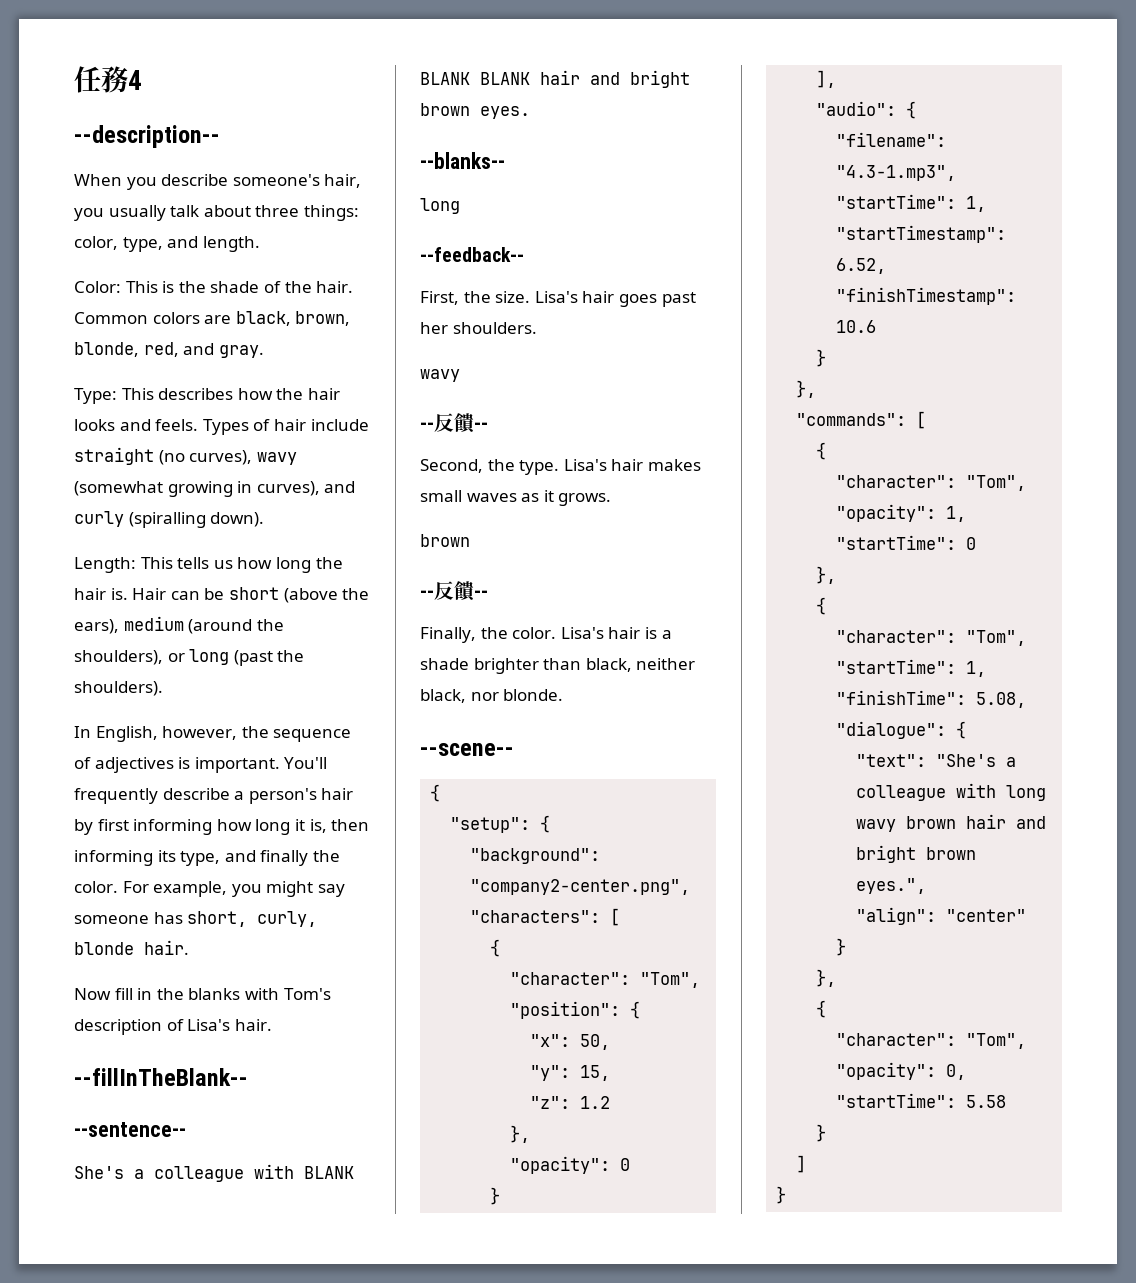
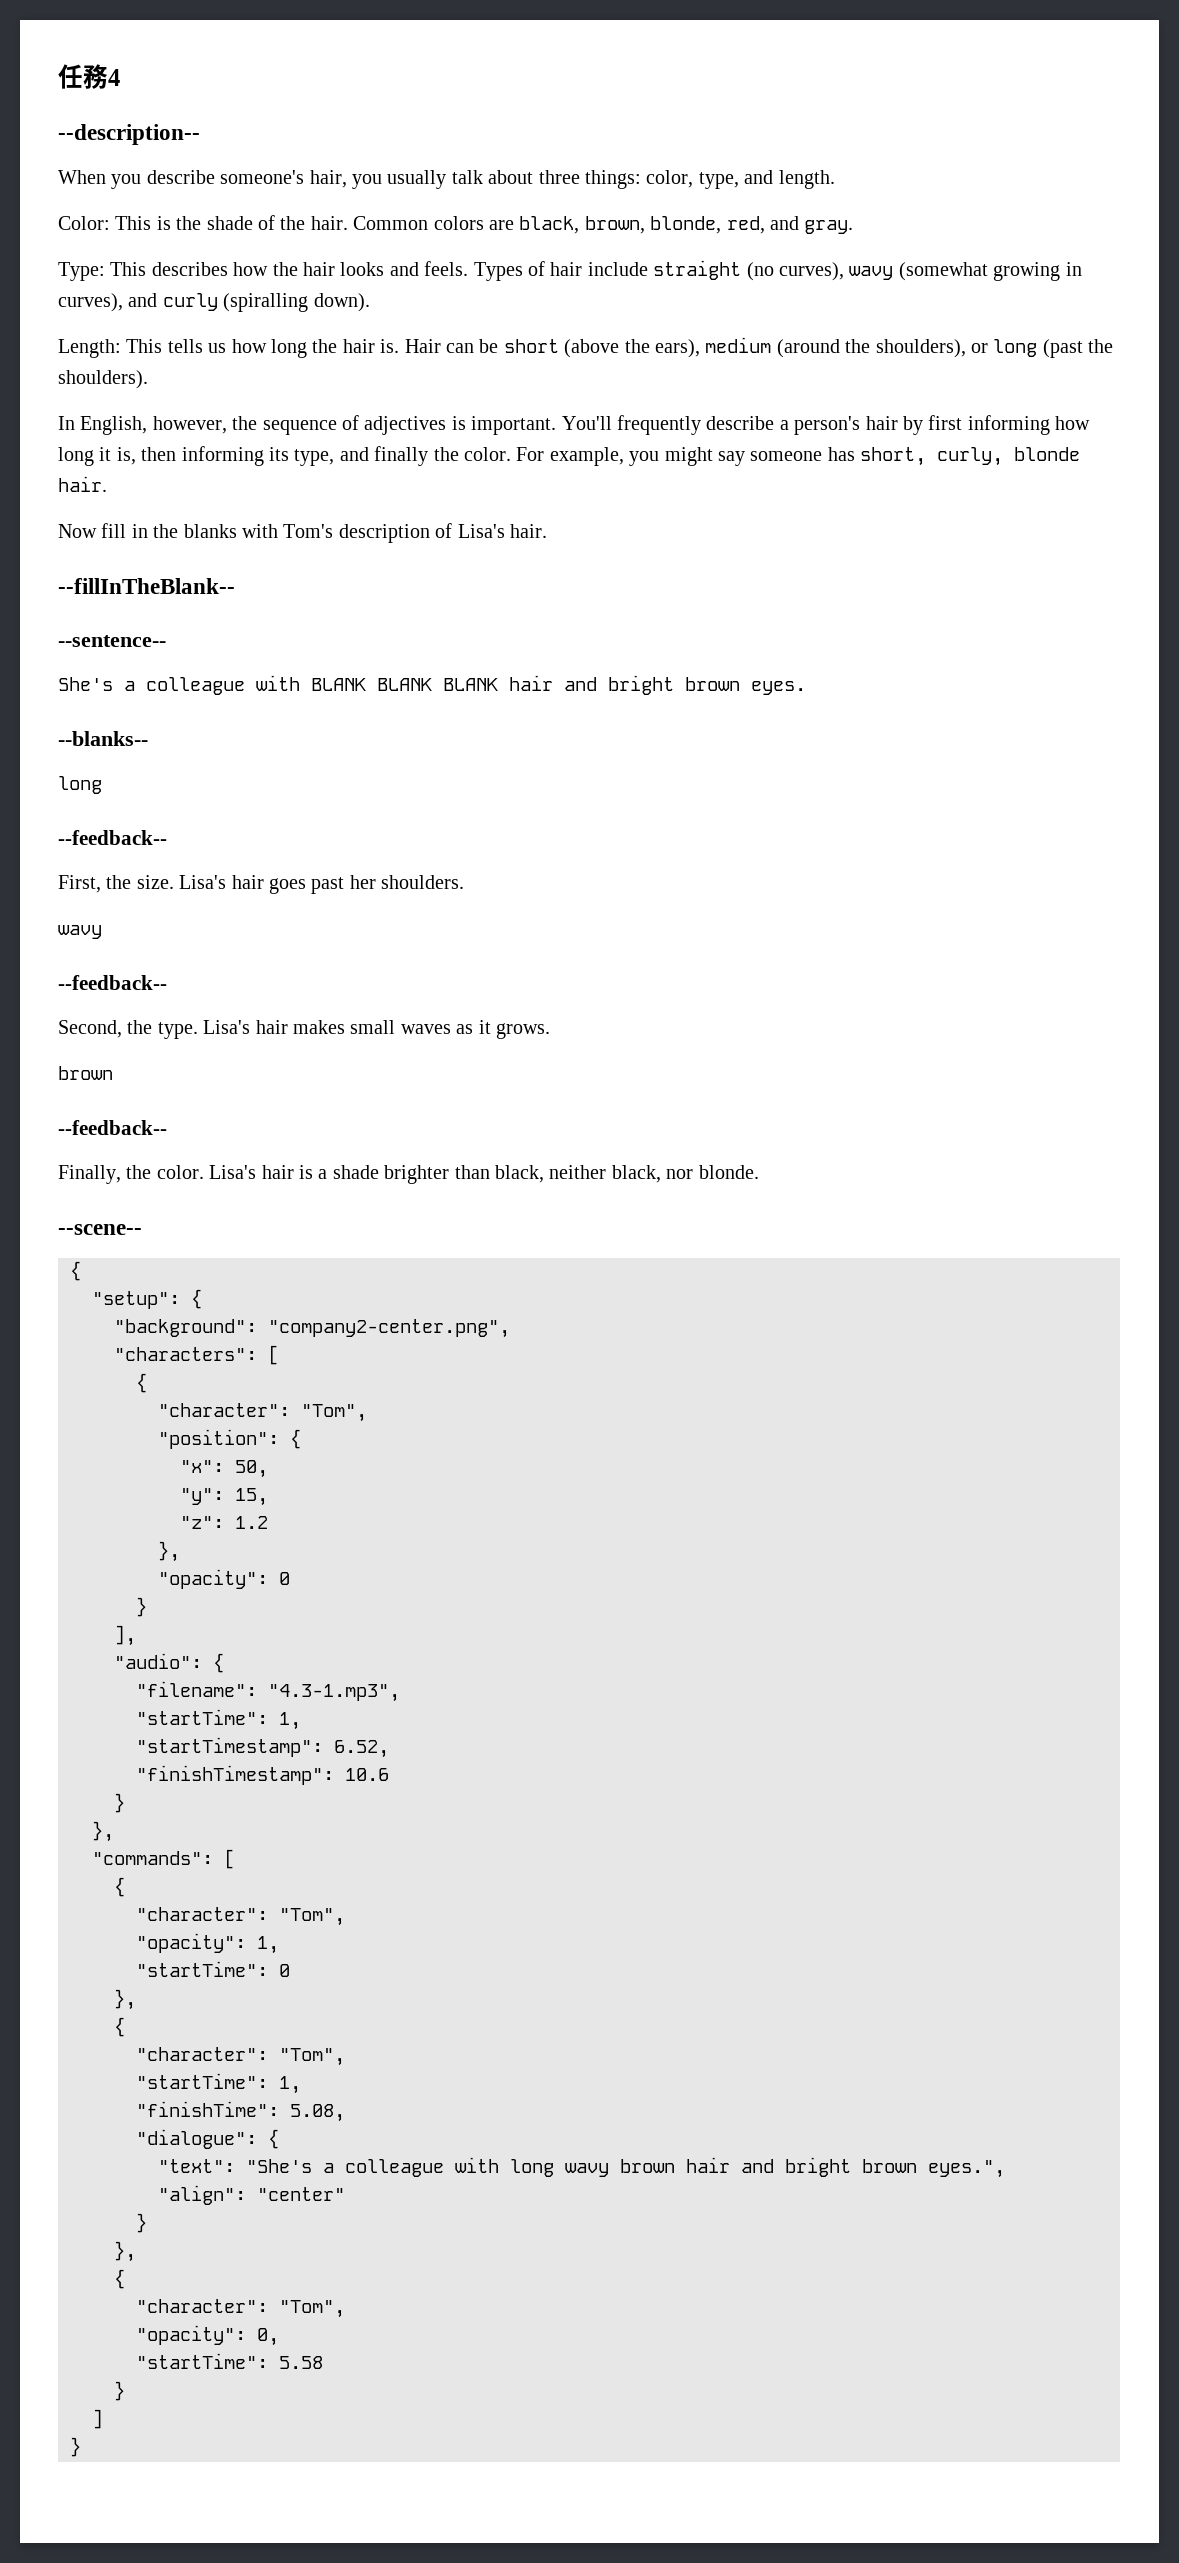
  Lisa's hair goes past her shoulders.
  wavy
- --反饋--
+ --feedback--
  Lisa's hair makes small waves as it grows.
  brown
- --反饋--
+ --feedback--

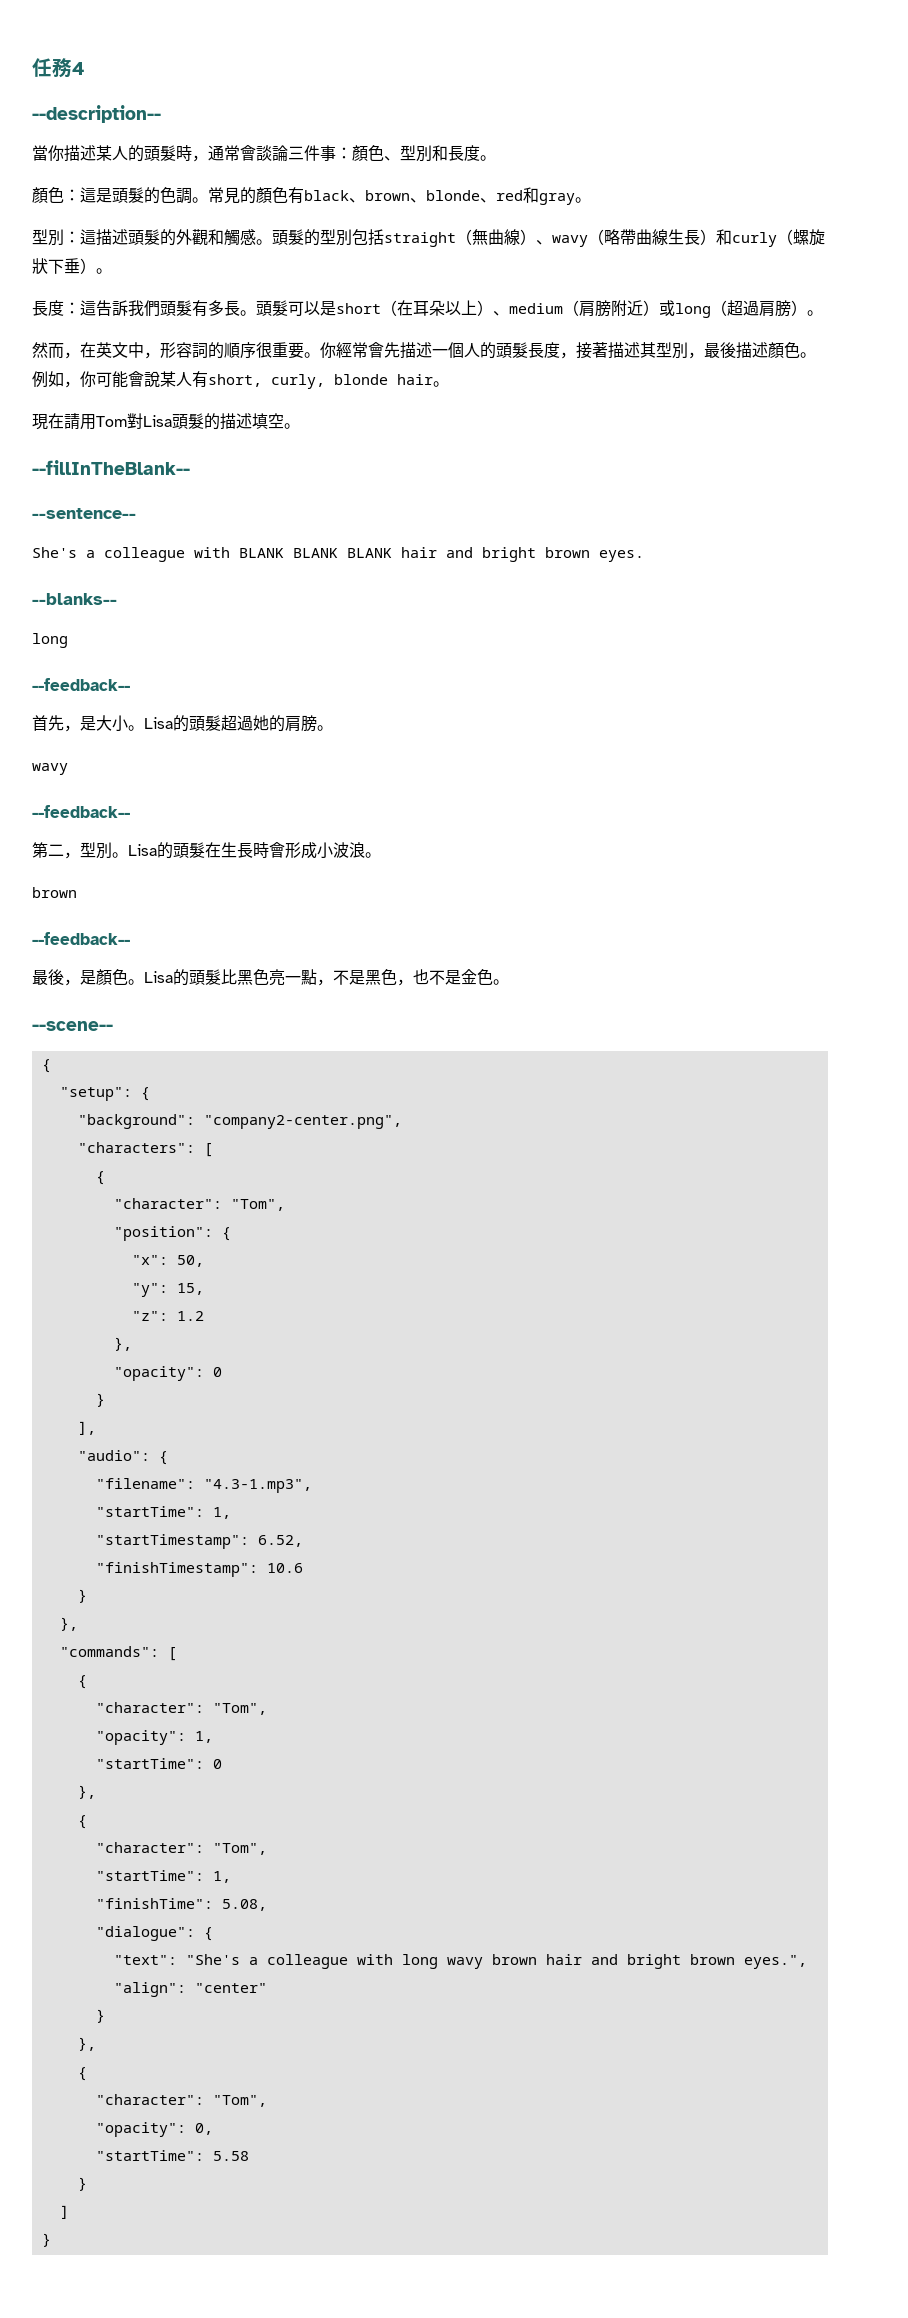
- When you describe someone's hair, you usually talk about three things: color, type, and length.
- Color: This is the shade of the hair. Common colors are black, brown, blonde, red, and gray.
- Type: This describes how the hair looks and feels. Types of hair include straight (no curves), wavy (somewhat growing in curves), and curly (spiralling down).
- Length: This tells us how long the hair is. Hair can be short (above the ears), medium (around the shoulders), or long (past the shoulders).
- In English, however, the sequence of adjectives is important. You'll frequently describe a person's hair by first informing how long it is, then informing its type, and finally the color. For example, you might say someone has short, curly, blonde hair.
- Now fill in the blanks with Tom's description of Lisa's hair.
+ 當你描述某人的頭髮時，通常會談論三件事：顏色、型別和長度。
+ 顏色：這是頭髮的色調。常見的顏色有black、brown、blonde、red和gray。
+ 型別：這描述頭髮的外觀和觸感。頭髮的型別包括straight（無曲線）、wavy（略帶曲線生長）和curly（螺旋狀下垂）。
+ 長度：這告訴我們頭髮有多長。頭髮可以是short（在耳朵以上）、medium（肩膀附近）或long（超過肩膀）。
+ 然而，在英文中，形容詞的順序很重要。你經常會先描述一個人的頭髮長度，接著描述其型別，最後描述顏色。例如，你可能會說某人有short, curly, blonde hair。
+ 現在請用Tom對Lisa頭髮的描述填空。
- First, the size. Lisa's hair goes past her shoulders.
+ 首先，是大小。Lisa的頭髮超過她的肩膀。
  wavy
  --feedback--
- Second, the type. Lisa's hair makes small waves as it grows.
+ 第二，型別。Lisa的頭髮在生長時會形成小波浪。
  brown
  --feedback--
- Finally, the color. Lisa's hair is a shade brighter than black, neither black, nor blonde.
+ 最後，是顏色。Lisa的頭髮比黑色亮一點，不是黑色，也不是金色。

